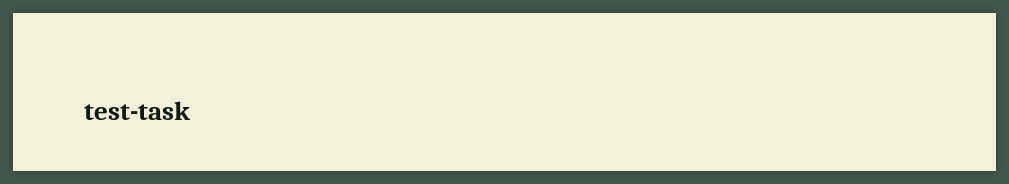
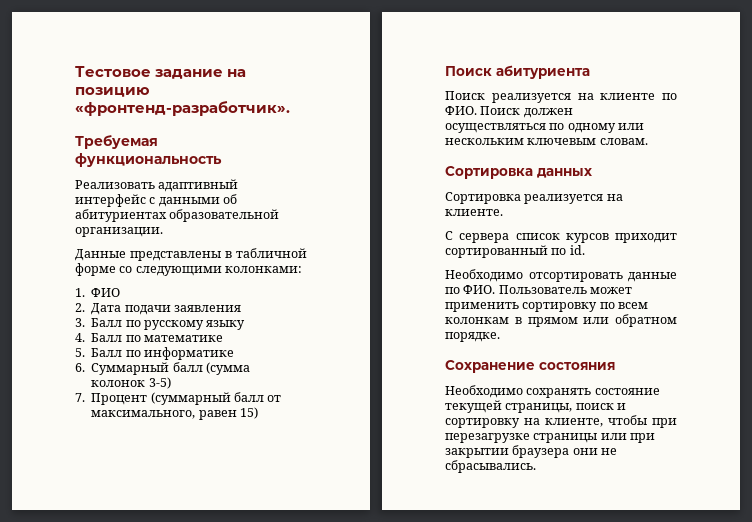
- test-task
+ Тестовое задание на позицию «фронтенд-разработчик».
+ Требуемая функциональность
+ Реализовать адаптивный интерфейс с данными об абитуриентах образовательной организации.
+ Данные представлены в табличной форме со следующими колонками:
+ 1. ФИО
+ 2. Дата подачи заявления
+ 3. Балл по русскому языку
+ 4. Балл по математике
+ 5. Балл по информатике
+ 6. Суммарный балл (сумма колонок 3-5)
+ 7. Процент (суммарный балл от максимального, равен 15)
+ Поиск абитуриента
+ Поиск реализуется на клиенте по ФИО. Поиск должен осуществляться по одному или нескольким ключевым словам.
+ Сортировка данных
+ Сортировка реализуется на клиенте.
+ С сервера список курсов приходит сортированный по id.
+ Необходимо отсортировать данные по ФИО. Пользователь может применить сортировку по всем колонкам в прямом или обратном порядке.
+ Сохранение состояния
+ Необходимо сохранять состояние текущей страницы, поиск и сортировку на клиенте, чтобы при перезагрузке страницы или при закрытии браузера они не сбрасывались.

